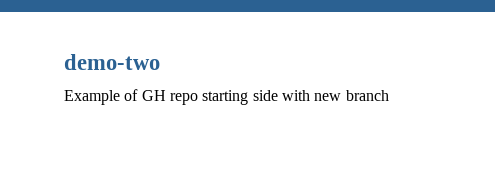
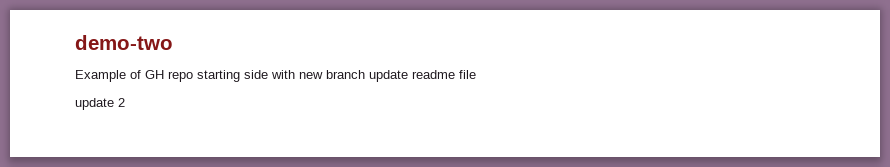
- Example of GH repo starting side with new branch
+ Example of GH repo starting side with new branch update readme file
+ update 2

